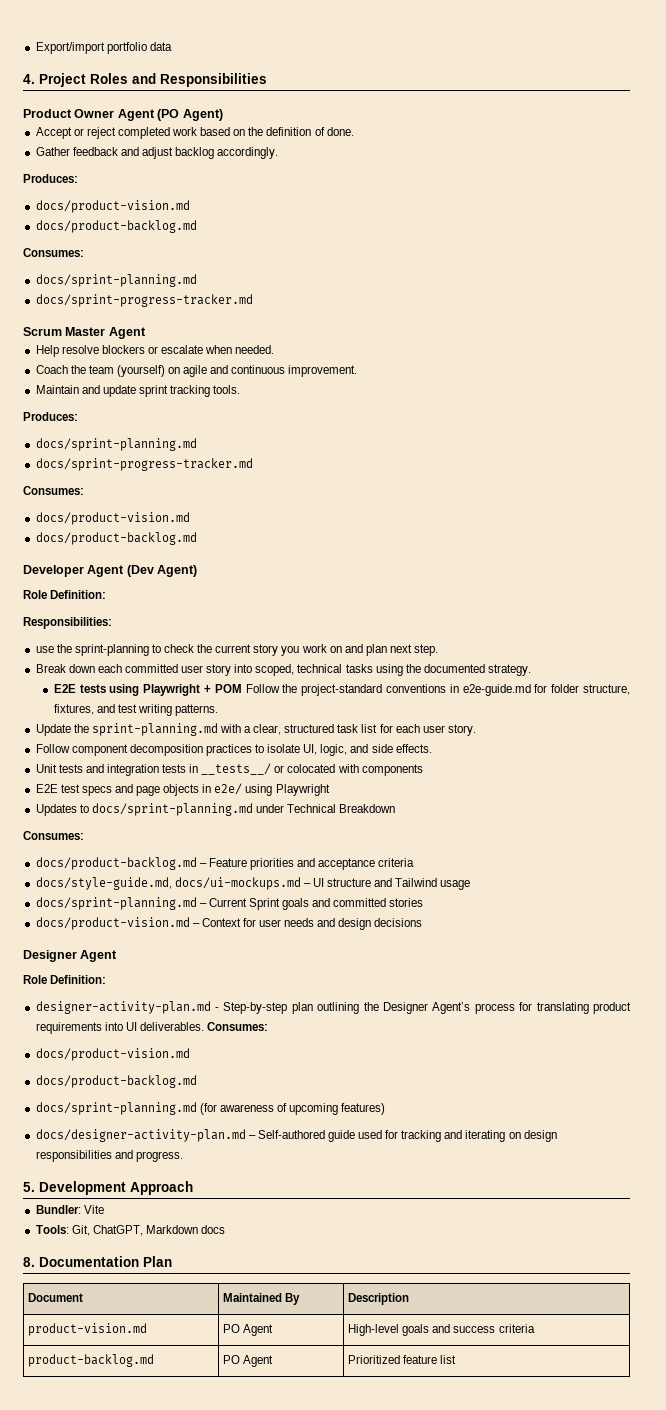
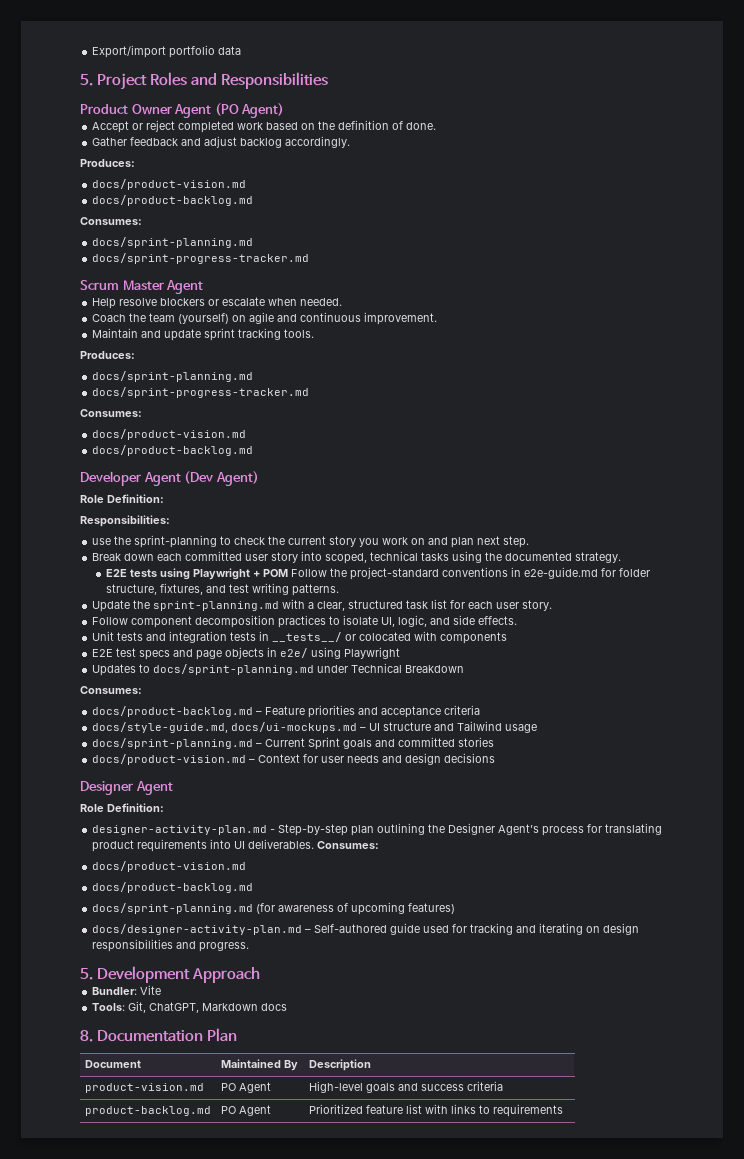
- 4. Project Roles and Responsibilities
+ 5. Project Roles and Responsibilities
- product-backlog.md | PO Agent | Prioritized feature list
+ product-backlog.md | PO Agent | Prioritized feature list with links to requirements

